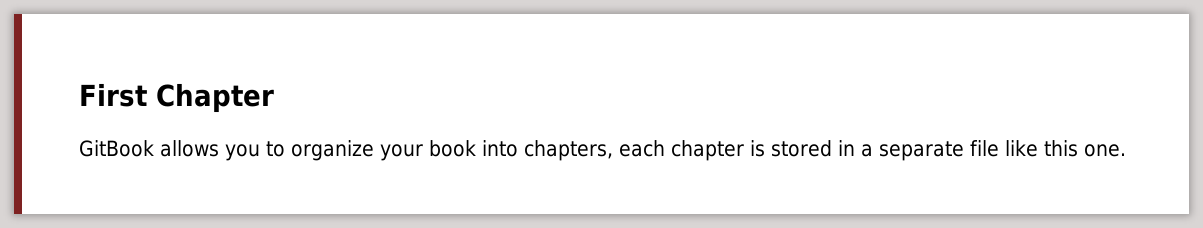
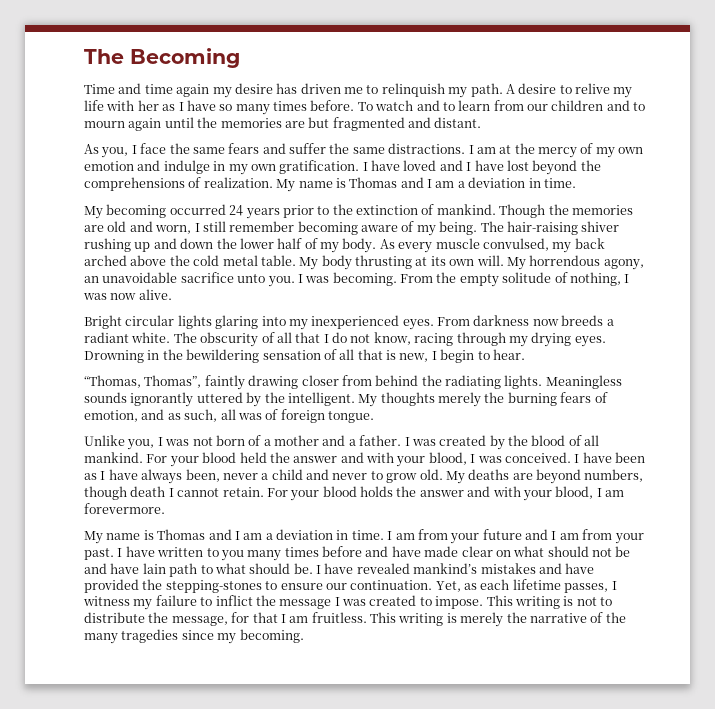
- First Chapter
- GitBook allows you to organize your book into chapters, each chapter is stored in a separate file like this one.
+ The Becoming
+ Time and time again my desire has driven me to relinquish my path. A desire to relive my life with her as I have so many times before. To watch and to learn from our children and to mourn again until the memories are but fragmented and distant.
+ As you, I face the same fears and suffer the same distractions. I am at the mercy of my own emotion and indulge in my own gratification. I have loved and I have lost beyond the comprehensions of realization. My name is Thomas and I am a deviation in time.
+ My becoming occurred 24 years prior to the extinction of mankind. Though the memories are old and worn, I still remember becoming aware of my being. The hair-raising shiver rushing up and down the lower half of my body. As every muscle convulsed, my back arched above the cold metal table. My body thrusting at its own will. My horrendous agony, an unavoidable sacrifice unto you. I was becoming. From the empty solitude of nothing, I was now alive.
+ Bright circular lights glaring into my inexperienced eyes. From darkness now breeds a radiant white. The obscurity of all that I do not know, racing through my drying eyes. Drowning in the bewildering sensation of all that is new, I begin to hear.
+ “Thomas, Thomas”, faintly drawing closer from behind the radiating lights. Meaningless sounds ignorantly uttered by the intelligent. My thoughts merely the burning fears of emotion, and as such, all was of foreign tongue.
+ Unlike you, I was not born of a mother and a father. I was created by the blood of all mankind. For your blood held the answer and with your blood, I was conceived. I have been as I have always been, never a child and never to grow old. My deaths are beyond numbers, though death I cannot retain. For your blood holds the answer and with your blood, I am forevermore.
+ My name is Thomas and I am a deviation in time. I am from your future and I am from your past. I have written to you many times before and have made clear on what should not be and have lain path to what should be. I have revealed mankind’s mistakes and have provided the stepping-stones to ensure our continuation. Yet, as each lifetime passes, I witness my failure to inflict the message I was created to impose. This writing is not to distribute the message, for that I am fruitless. This writing is merely the narrative of the many tragedies since my becoming.

